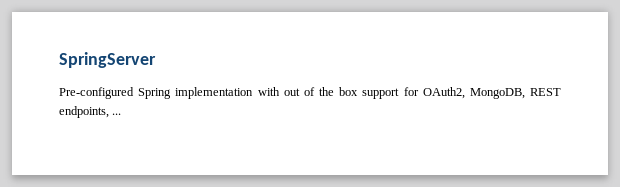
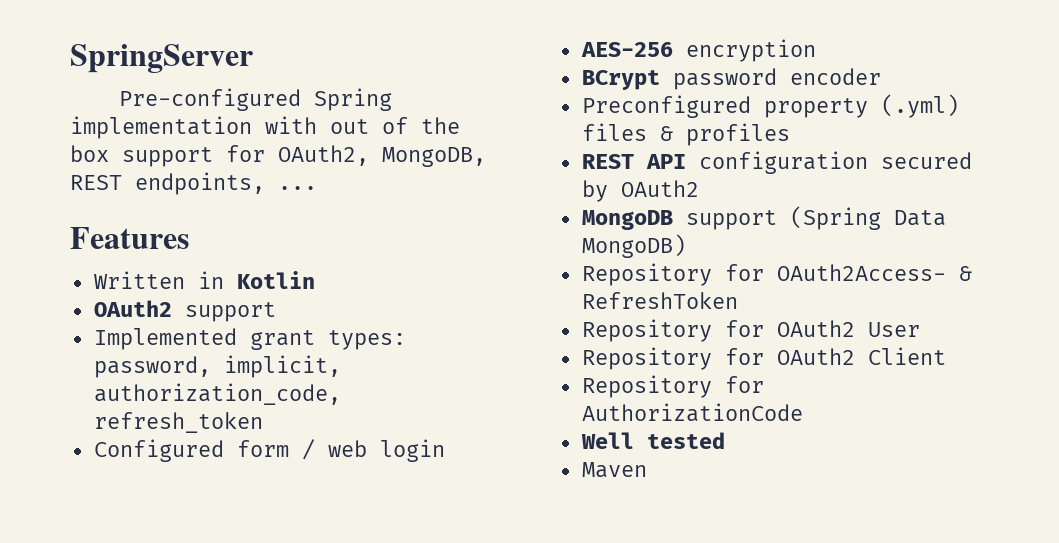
+ Features
+ Written in Kotlin
+ OAuth2 support
+ Implemented grant types: password, implicit, authorization_code, refresh_token
+ Configured form / web login
+ AES-256 encryption
+ BCrypt password encoder
+ Preconfigured property (.yml) files & profiles
+ REST API configuration secured by OAuth2
+ MongoDB support (Spring Data MongoDB)
+ Repository for OAuth2Access- & RefreshToken
+ Repository for OAuth2 User
+ Repository for OAuth2 Client
+ Repository for AuthorizationCode
+ Well tested
+ Maven

